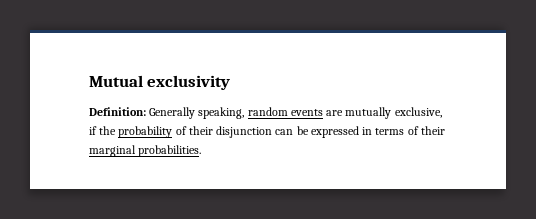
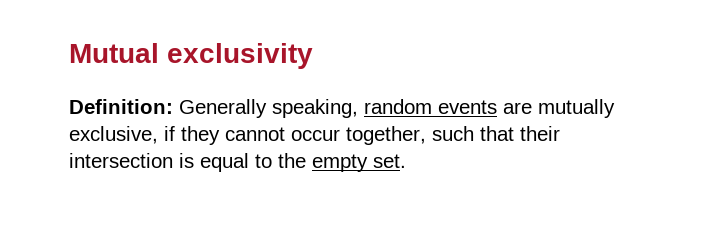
- Definition: Generally speaking, random events are mutually exclusive, if the probability of their disjunction can be expressed in terms of their marginal probabilities.
+ Definition: Generally speaking, random events are mutually exclusive, if they cannot occur together, such that their intersection is equal to the empty set.

